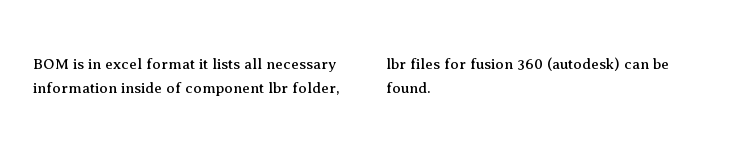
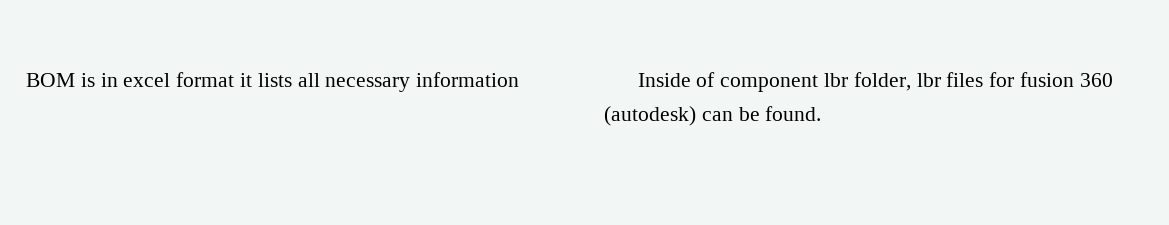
- BOM is in excel format it lists all necessary information inside of component lbr folder, lbr files for fusion 360 (autodesk) can be found.
+ BOM is in excel format it lists all necessary information
+ Inside of component lbr folder, lbr files for fusion 360 (autodesk) can be found.

